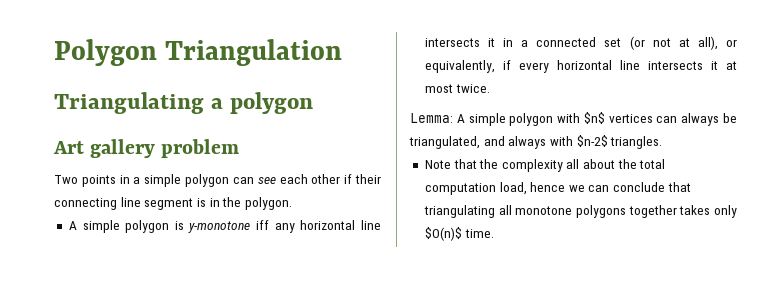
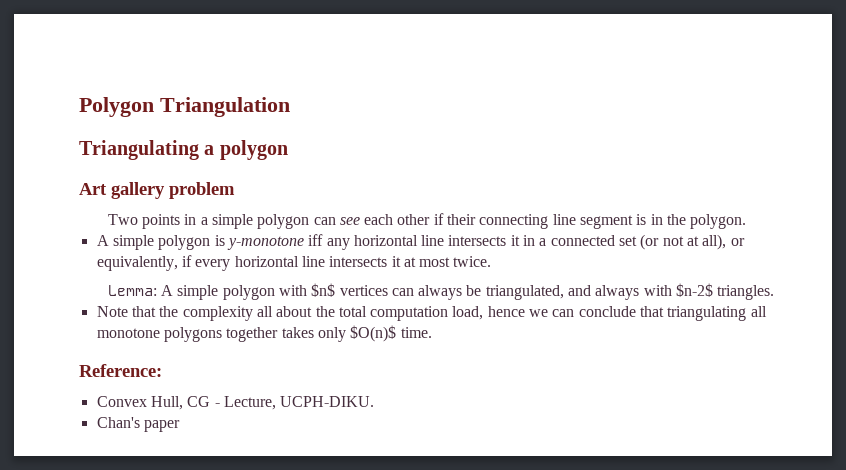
+ Reference:
+ Convex Hull, CG - Lecture, UCPH-DIKU.
+ Chan's paper

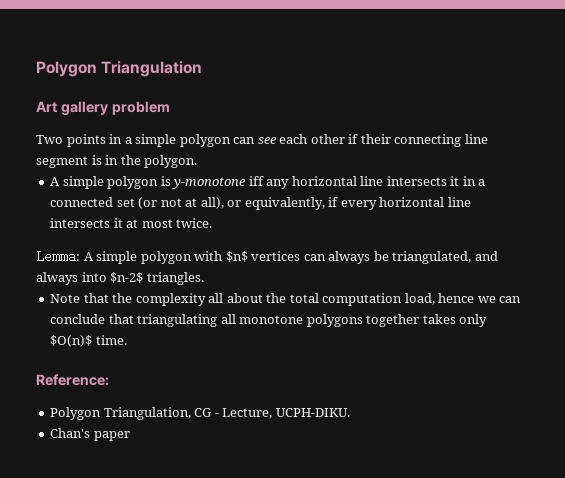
- Triangulating a polygon
- Lemma: A simple polygon with $n$ vertices can always be triangulated, and always with $n-2$ triangles.
+ Lemma: A simple polygon with $n$ vertices can always be triangulated, and always into $n-2$ triangles.
- Convex Hull, CG - Lecture, UCPH-DIKU.
+ Polygon Triangulation, CG - Lecture, UCPH-DIKU.

